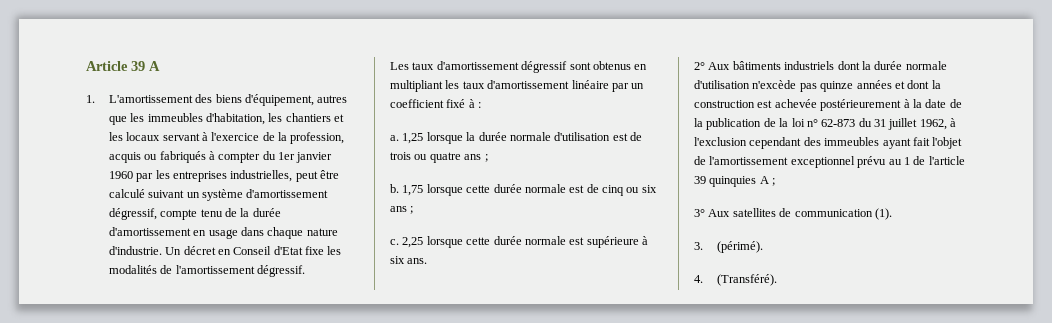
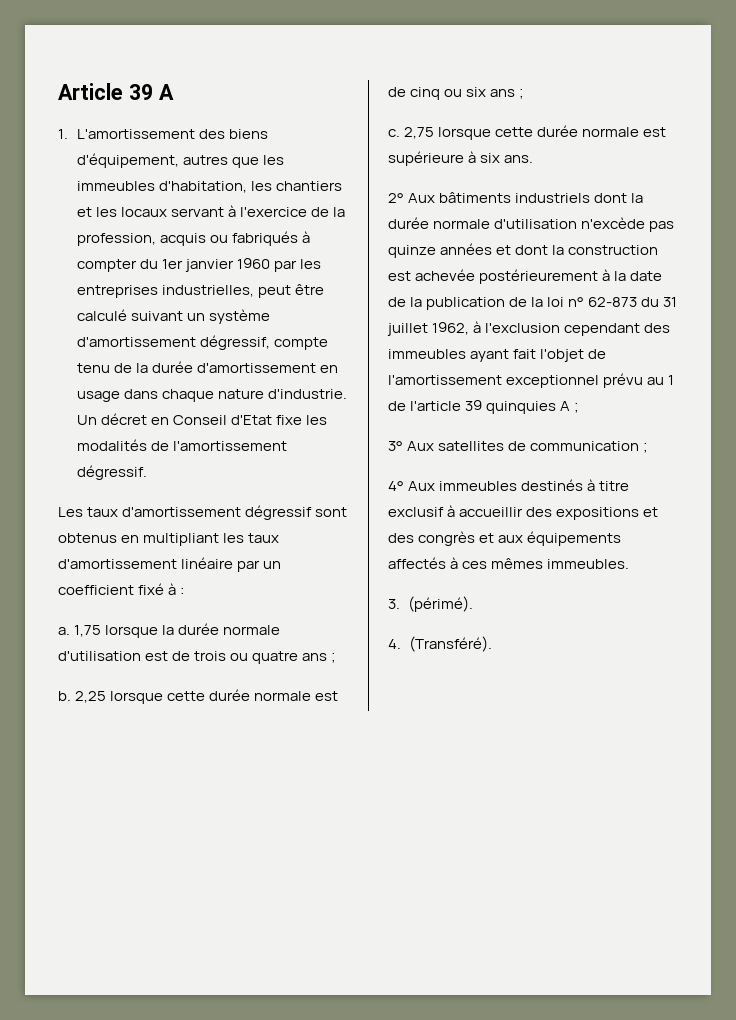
- 1,25 lorsque la durée normale d'utilisation est de trois ou quatre ans ;
+ 1,75 lorsque la durée normale d'utilisation est de trois ou quatre ans ;
- 1,75 lorsque cette durée normale est de cinq ou six ans ;
+ 2,25 lorsque cette durée normale est de cinq ou six ans ;
- 2,25 lorsque cette durée normale est supérieure à six ans.
+ 2,75 lorsque cette durée normale est supérieure à six ans.
- 3° Aux satellites de communication (1).
+ 3° Aux satellites de communication ;
+ 4° Aux immeubles destinés à titre exclusif à accueillir des expositions et des congrès et aux équipements affectés à ces mêmes immeubles.

